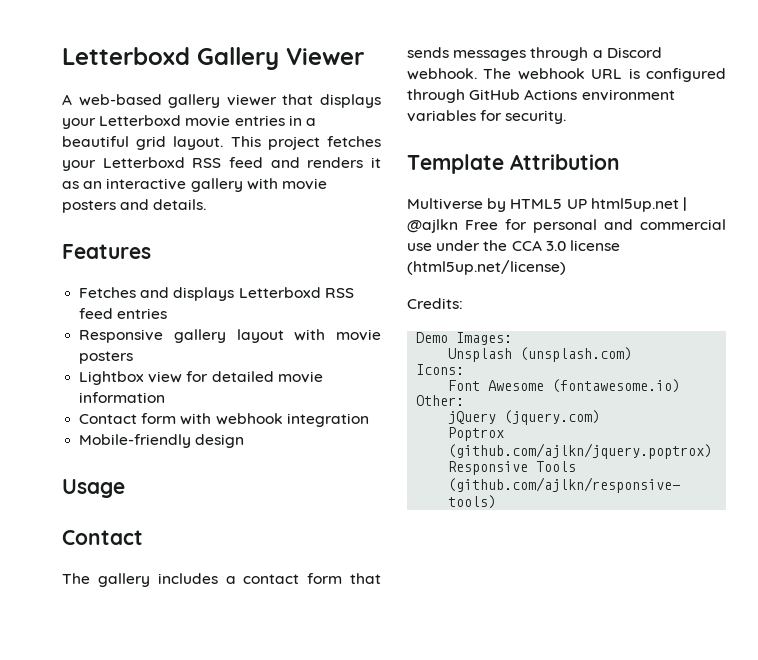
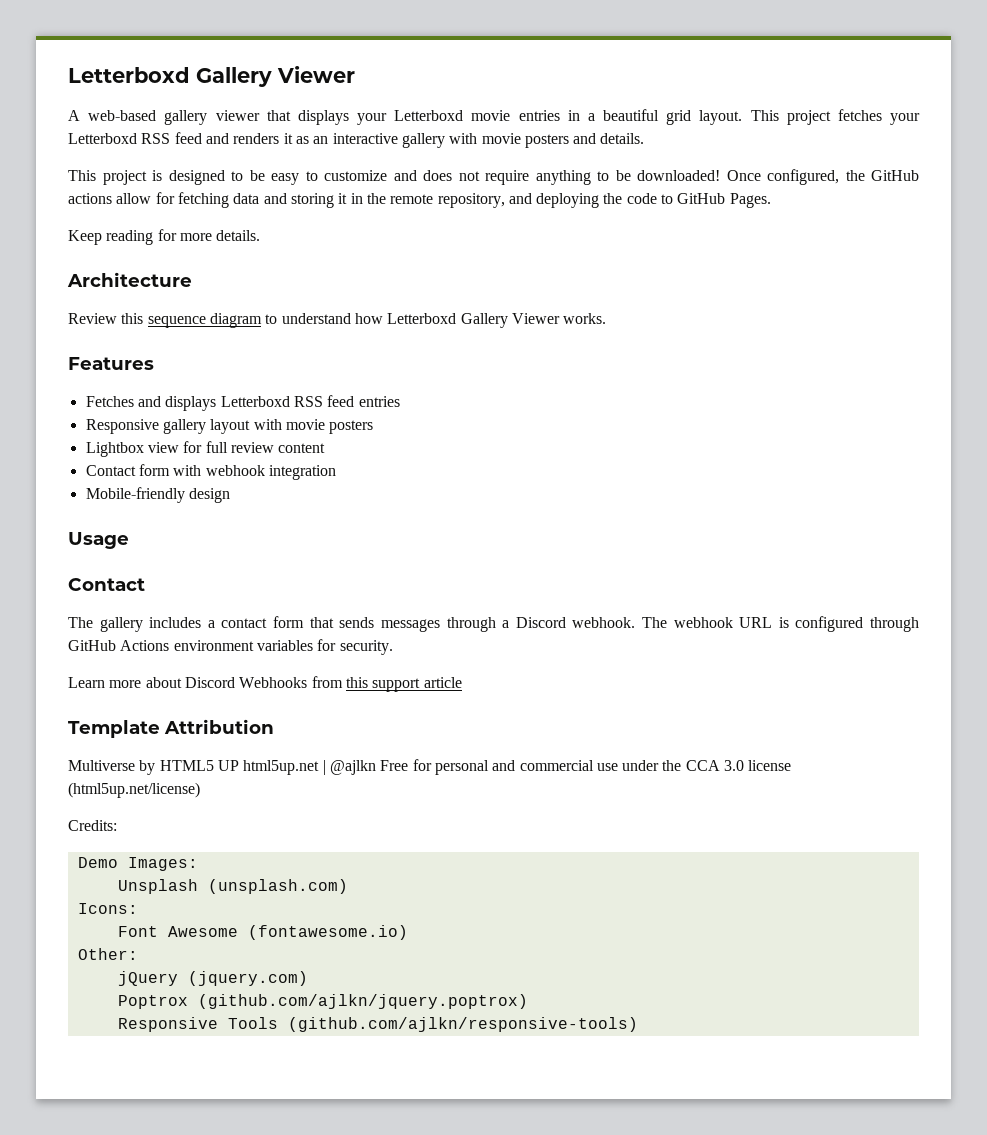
+ This project is designed to be easy to customize and does not require anything to be downloaded! Once configured, the GitHub actions allow for fetching data and storing it in the remote repository, and deploying the code to GitHub Pages.
+ Keep reading for more details.
+ Architecture
+ Review this sequence diagram to understand how Letterboxd Gallery Viewer works.
- Lightbox view for detailed movie information
+ Lightbox view for full review content
+ Learn more about Discord Webhooks from this support article

